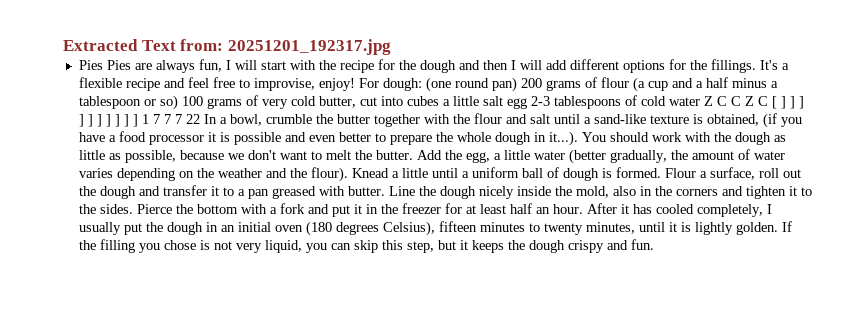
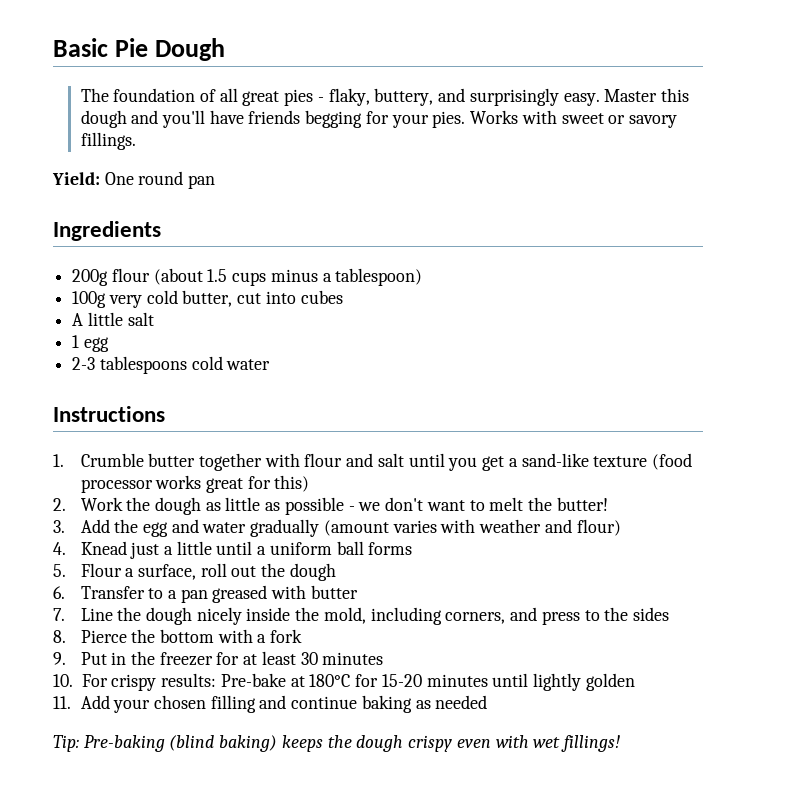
- Extracted Text from: 20251201_192317.jpg
- Pies Pies are always fun, I will start with the recipe for the dough and then I will add different options for the fillings. It's a flexible recipe and feel free to improvise, enjoy! For dough: (one round pan) 200 grams of flour (a cup and a half minus a tablespoon or so) 100 grams of very cold butter, cut into cubes a little salt egg 2-3 tablespoons of cold water Z C C Z С [ ] ] ] ] ] ] ] ] ] ] 1 7 7 7 22 In a bowl, crumble the butter together with the flour and salt until a sand-like texture is obtained, (if you have a food processor it is possible and even better to prepare the whole dough in it...). You should work with the dough as little as possible, because we don't want to melt the butter. Add the egg, a little water (better gradually, the amount of water varies depending on the weather and the flour). Knead a little until a uniform ball of dough is formed. Flour a surface, roll out the dough and transfer it to a pan greased with butter. Line the dough nicely inside the mold, also in the corners and tighten it to the sides. Pierce the bottom with a fork and put it in the freezer for at least half an hour. After it has cooled completely, I usually put the dough in an initial oven (180 degrees Celsius), fifteen minutes to twenty minutes, until it is lightly golden. If the filling you chose is not very liquid, you can skip this step, but it keeps the dough crispy and fun.
+ Basic Pie Dough
+ The foundation of all great pies - flaky, buttery, and surprisingly easy. Master this dough and you'll have friends begging for your pies. Works with sweet or savory fillings.
+ Yield: One round pan
+ Ingredients
+ 200g flour (about 1.5 cups minus a tablespoon)
+ 100g very cold butter, cut into cubes
+ A little salt
+ 1 egg
+ 2-3 tablespoons cold water
+ Instructions
+ 1. Crumble butter together with flour and salt until you get a sand-like texture (food processor works great for this)
+ 2. Work the dough as little as possible - we don't want to melt the butter!
+ 3. Add the egg and water gradually (amount varies with weather and flour)
+ 4. Knead just a little until a uniform ball forms
+ 5. Flour a surface, roll out the dough
+ 6. Transfer to a pan greased with butter
+ 7. Line the dough nicely inside the mold, including corners, and press to the sides
+ 8. Pierce the bottom with a fork
+ 9. Put in the freezer for at least 30 minutes
+ 10. For crispy results: Pre-bake at 180°C for 15-20 minutes until lightly golden
+ 11. Add your chosen filling and continue baking as needed
+ Tip: Pre-baking (blind baking) keeps the dough crispy even with wet fillings!

